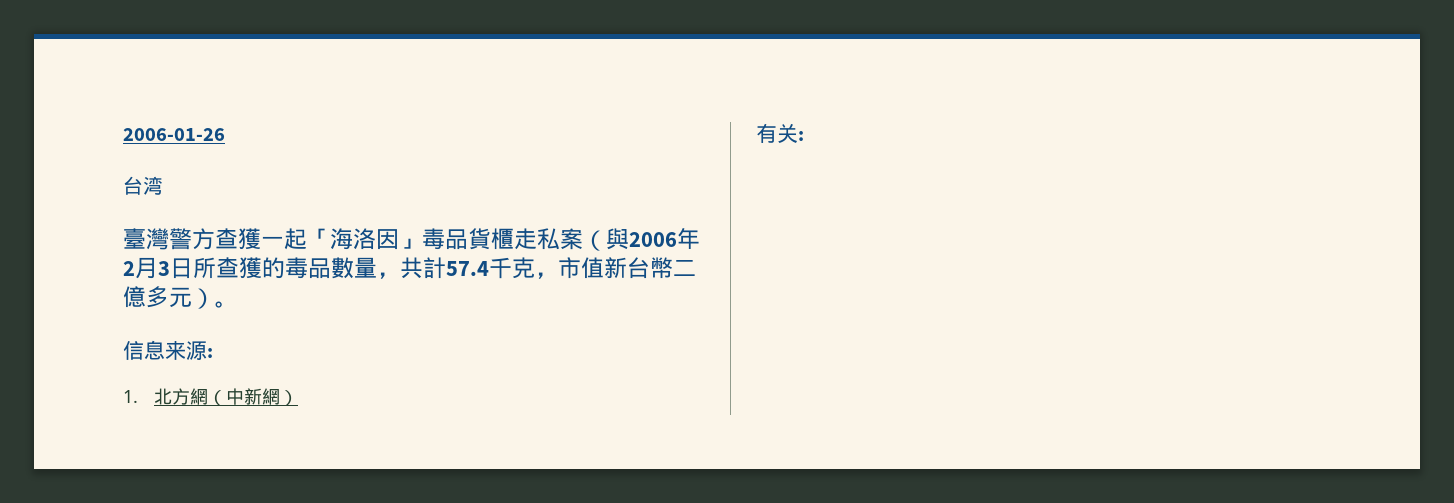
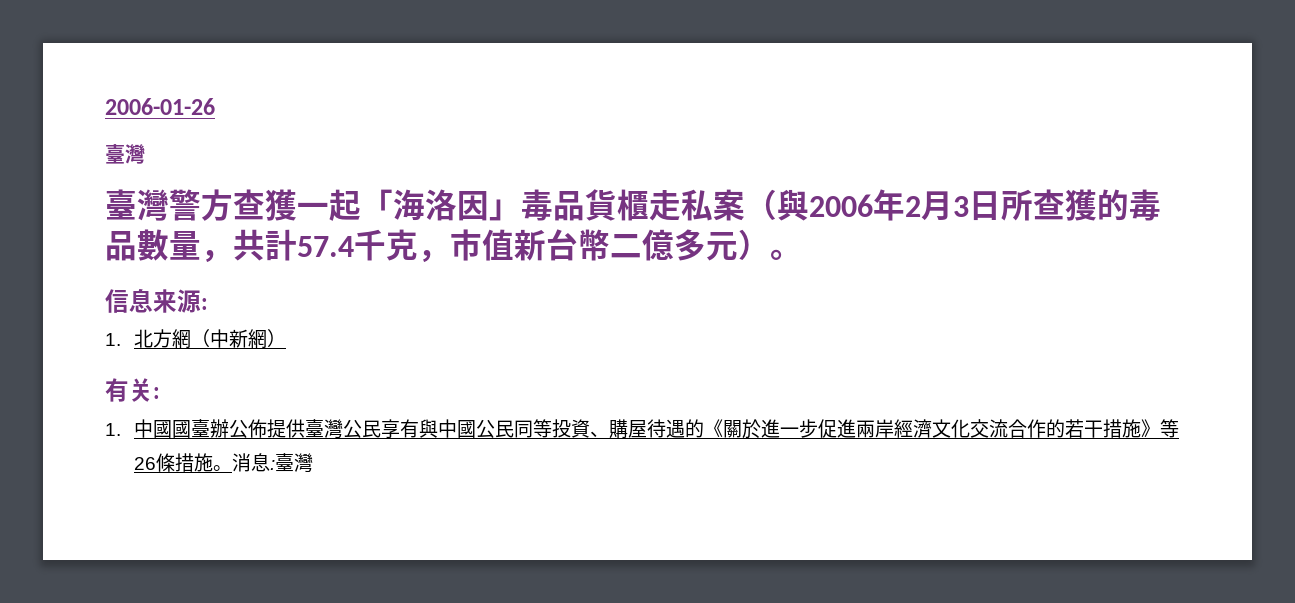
  2006-01-26
- 台湾
+ 臺灣
+ 1.中國國臺辦公佈提供臺灣公民享有與中國公民同等投資、購屋待遇的《關於進一步促進兩岸經濟文化交流合作的若干措施》等26條措施。消息:臺灣

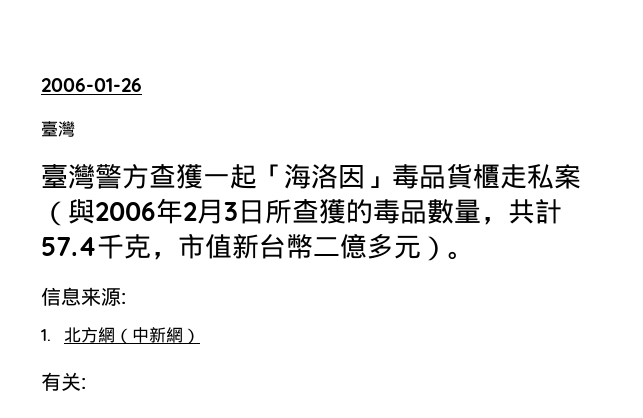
- 1.中國國臺辦公佈提供臺灣公民享有與中國公民同等投資、購屋待遇的《關於進一步促進兩岸經濟文化交流合作的若干措施》等26條措施。消息:臺灣

